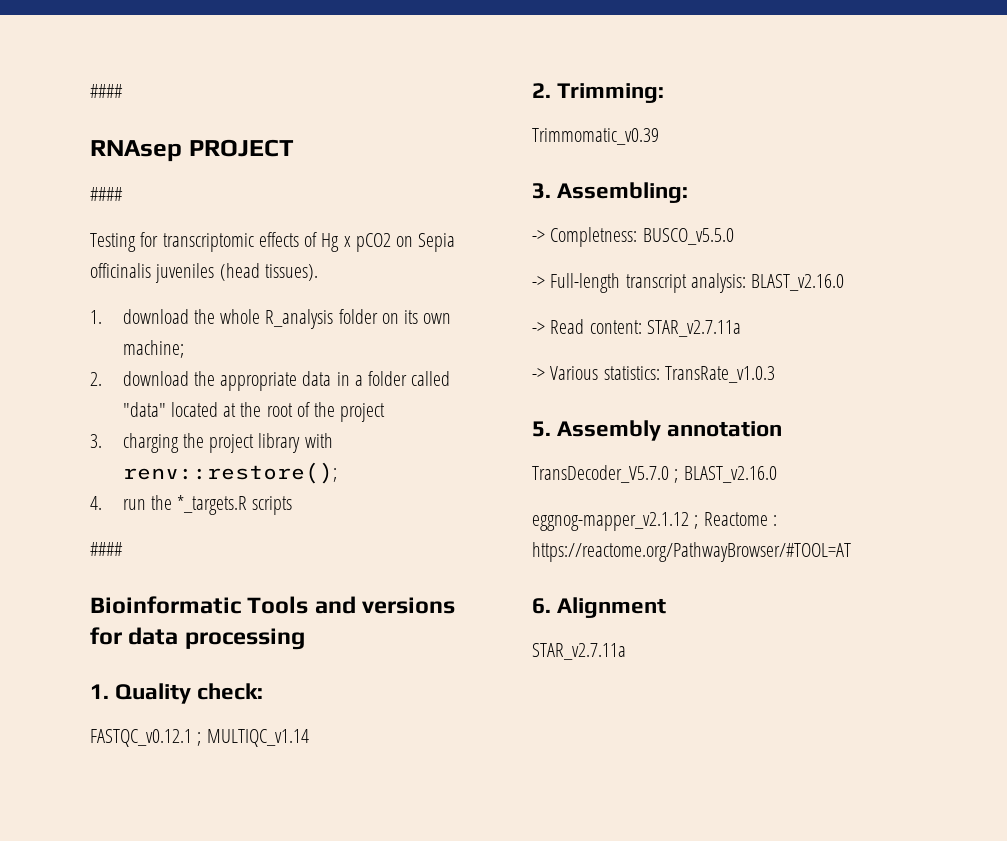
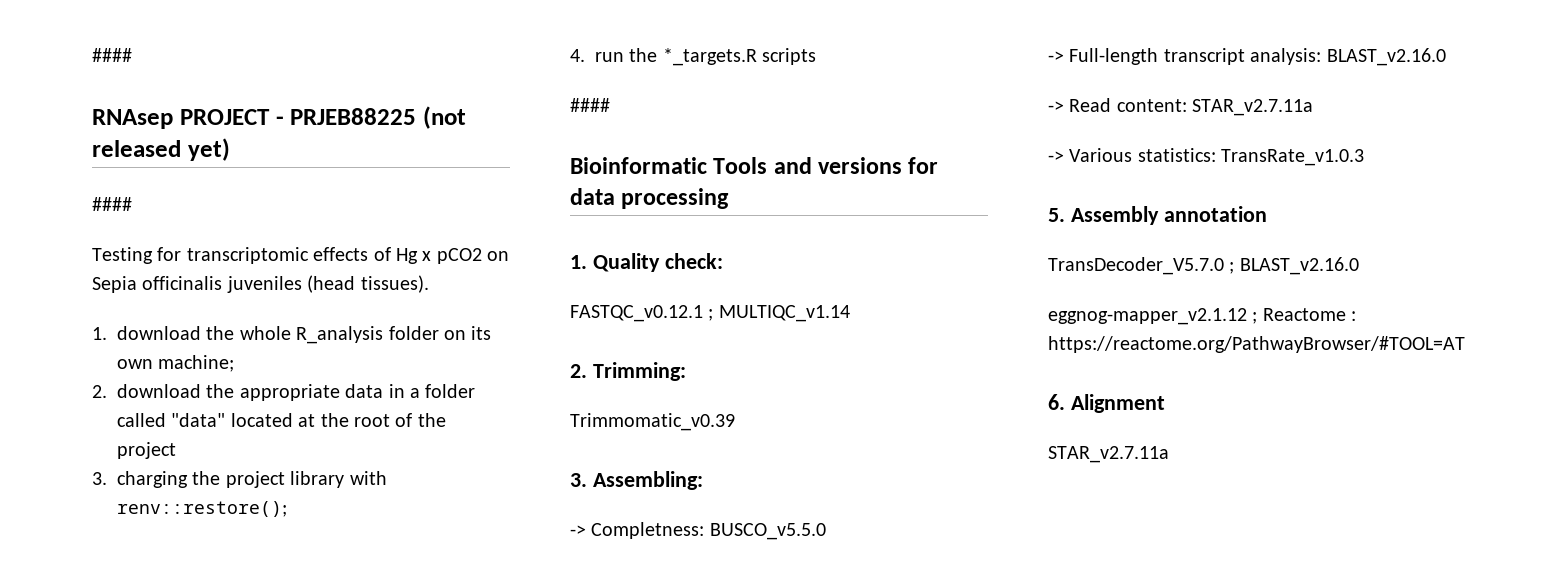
- RNAsep PROJECT
+ RNAsep PROJECT - PRJEB88225 (not released yet)

